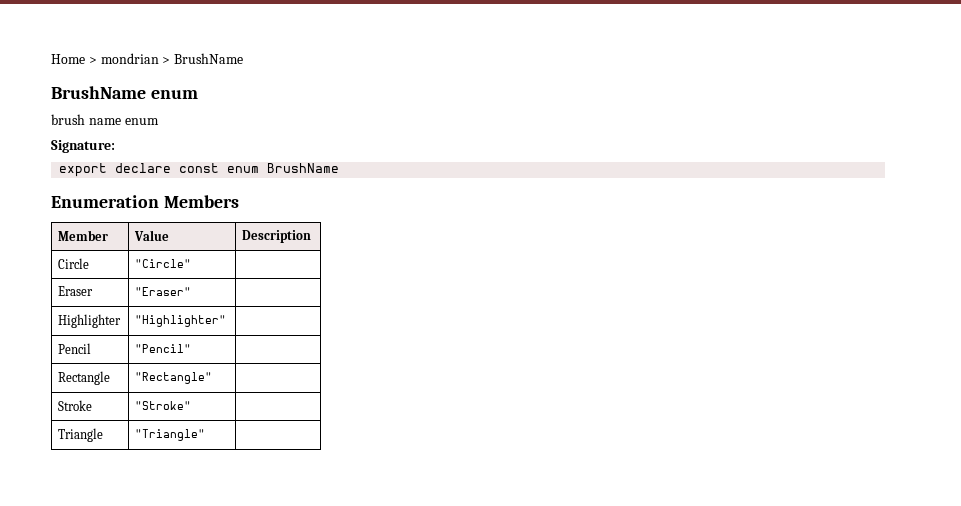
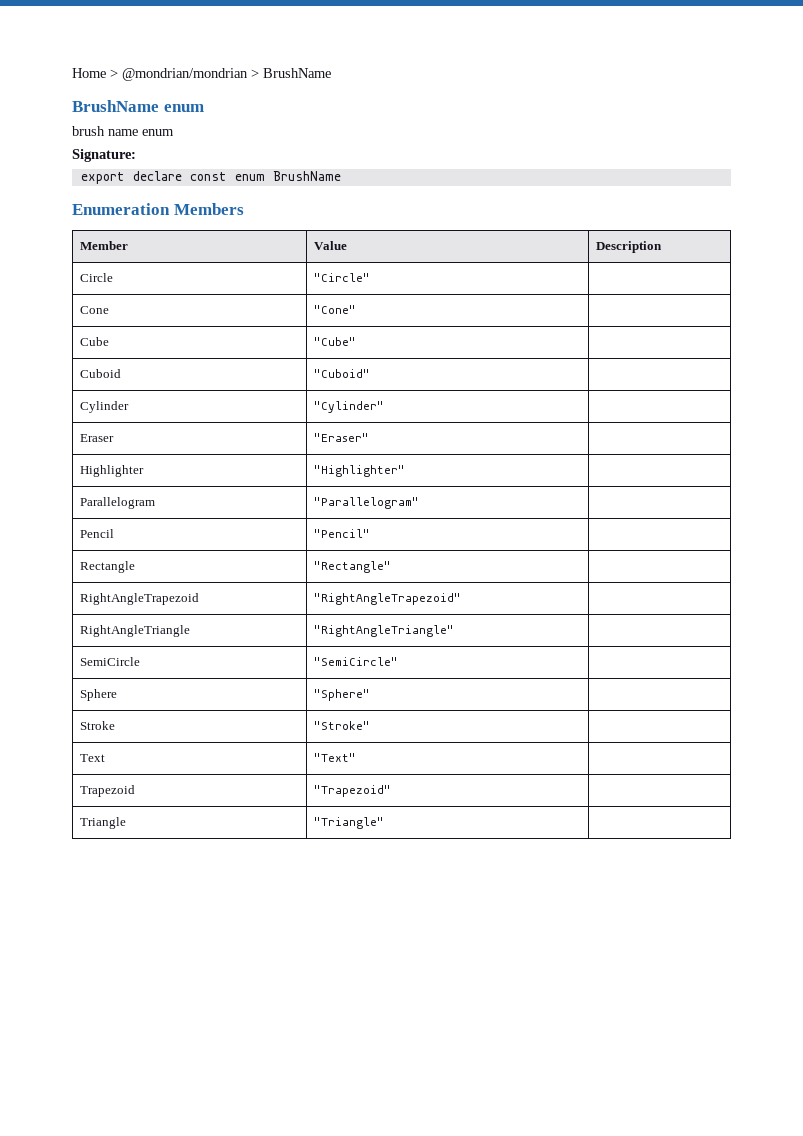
- Home > mondrian > BrushName
+ Home > @mondrian/mondrian > BrushName
+ Cone | "Cone" |
+ Cube | "Cube" |
+ Cuboid | "Cuboid" |
+ Cylinder | "Cylinder" |
+ Parallelogram | "Parallelogram" |
+ RightAngleTrapezoid | "RightAngleTrapezoid" |
+ RightAngleTriangle | "RightAngleTriangle" |
+ SemiCircle | "SemiCircle" |
+ Sphere | "Sphere" |
  Stroke | "Stroke" |
+ Text | "Text" |
+ Trapezoid | "Trapezoid" |

